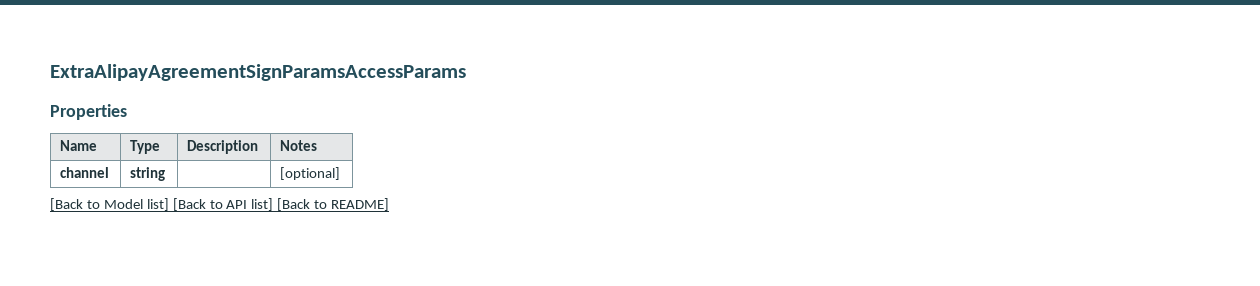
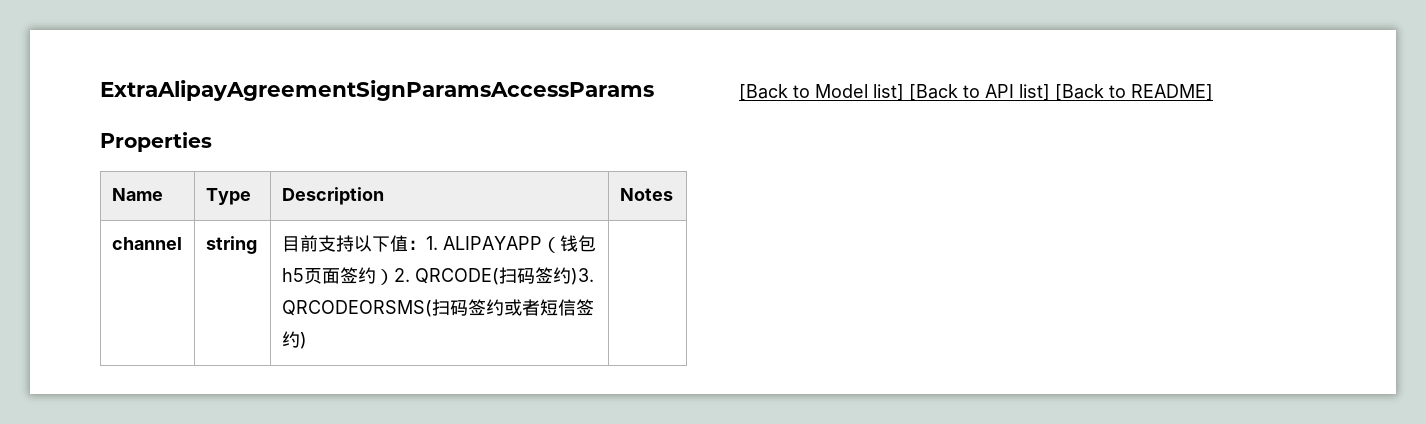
- channel | string | | [optional]
+ channel | string | 目前支持以下值：1. ALIPAYAPP（钱包h5页面签约）2. QRCODE(扫码签约)3. QRCODEORSMS(扫码签约或者短信签约) |

